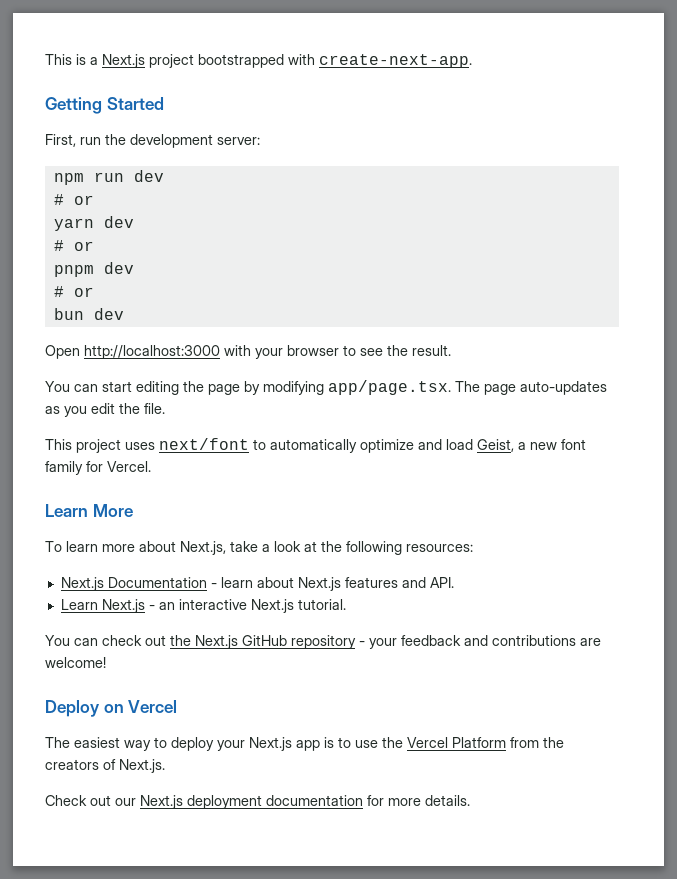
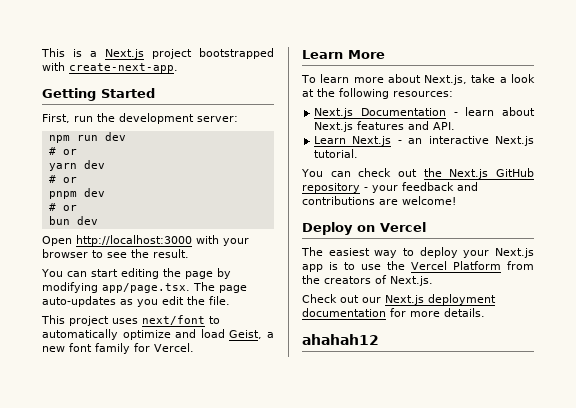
+ ahahah12

